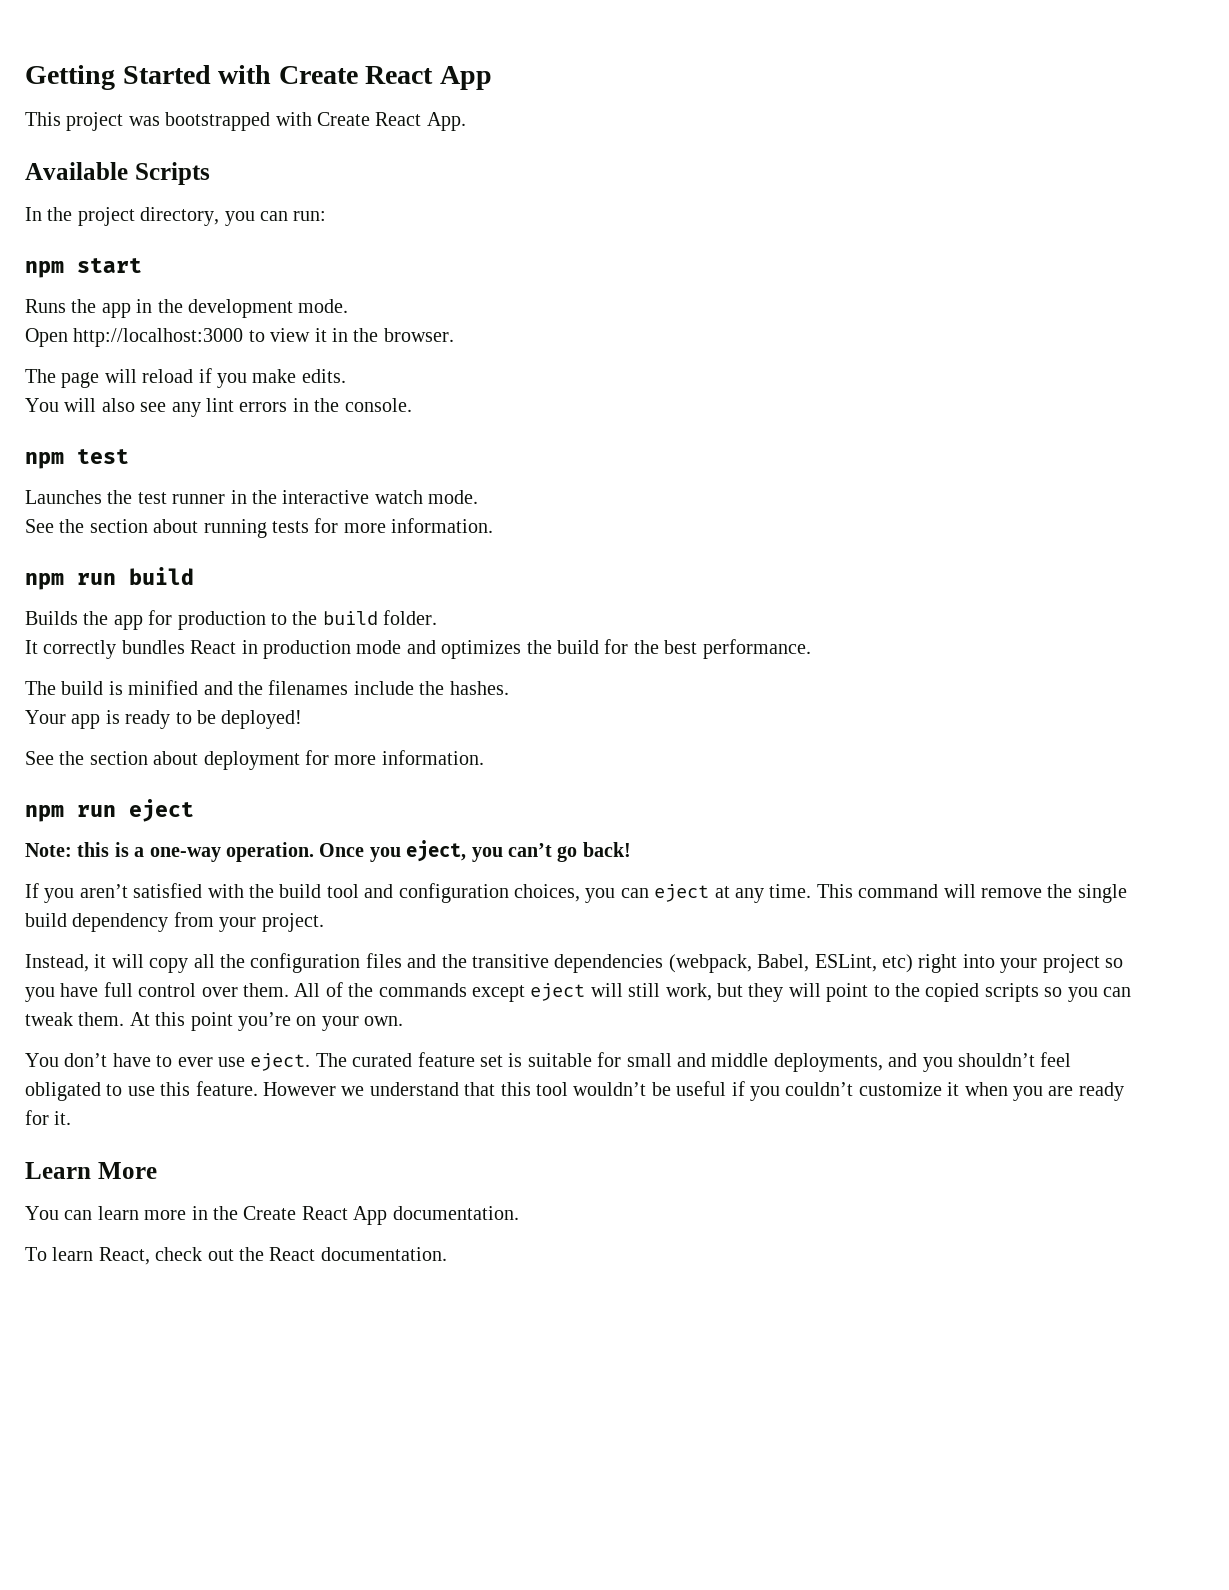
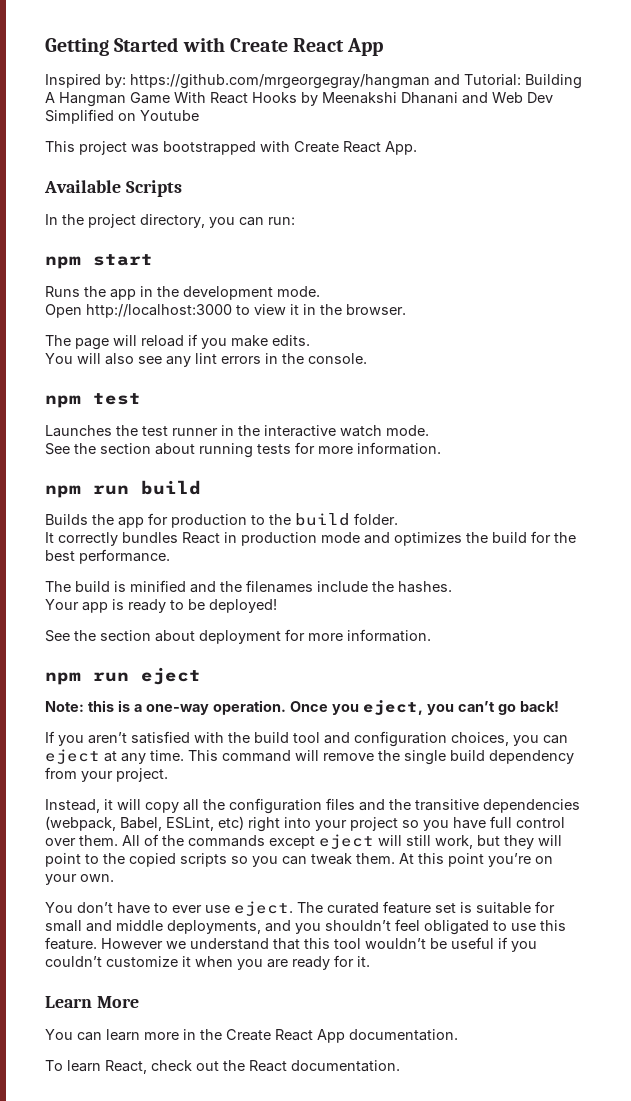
+ Inspired by: https://github.com/mrgeorgegray/hangman and Tutorial: Building A Hangman Game With React Hooks by Meenakshi Dhanani and Web Dev Simplified on Youtube

